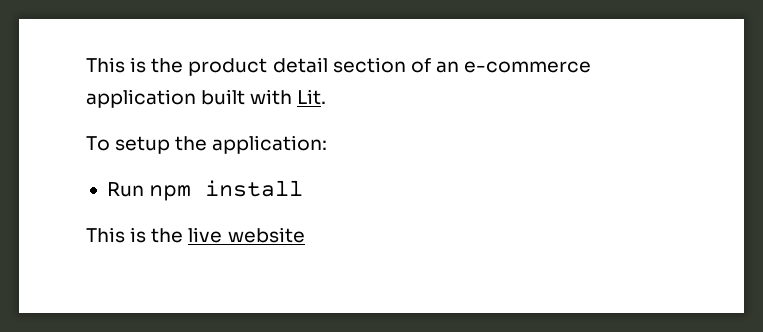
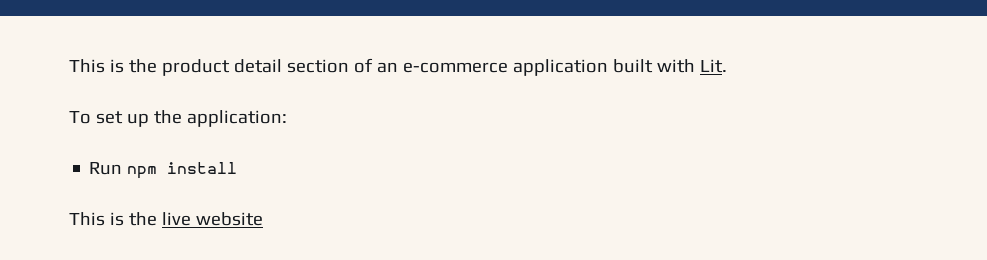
- To setup the application:
+ To set up the application:

